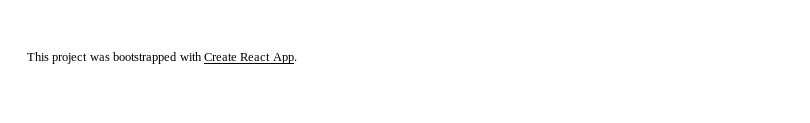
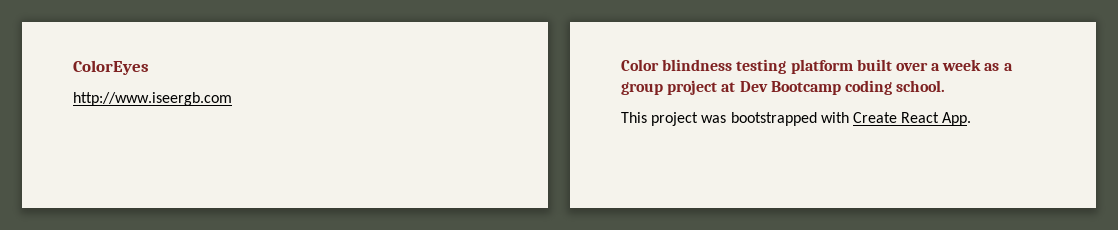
+ ColorEyes
+ http://www.iseergb.com
+ Color blindness testing platform built over a week as a group project at Dev Bootcamp coding school.

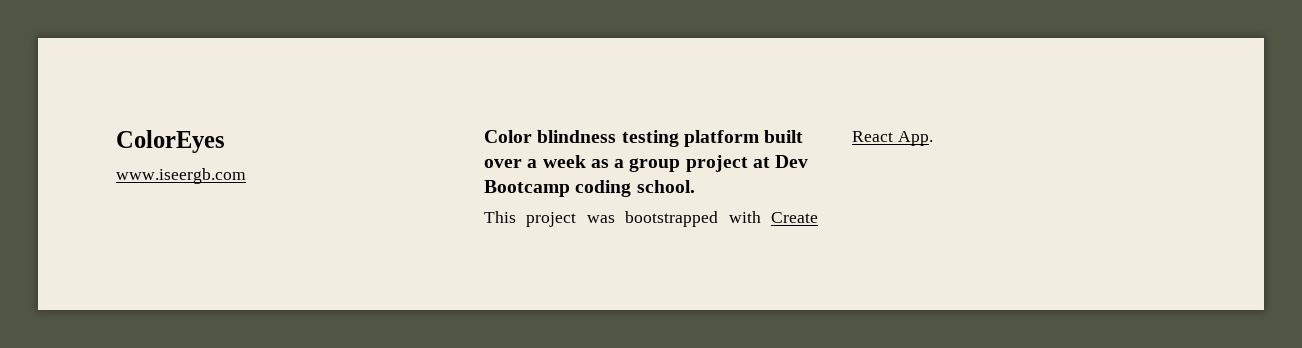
- http://www.iseergb.com
+ www.iseergb.com

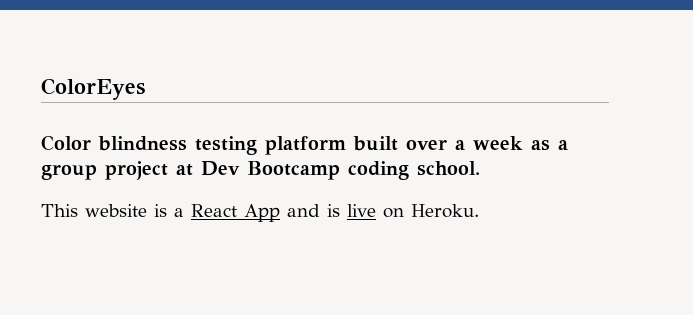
- www.iseergb.com
- This project was bootstrapped with Create React App.
+ This website is a React App and is live on Heroku.

